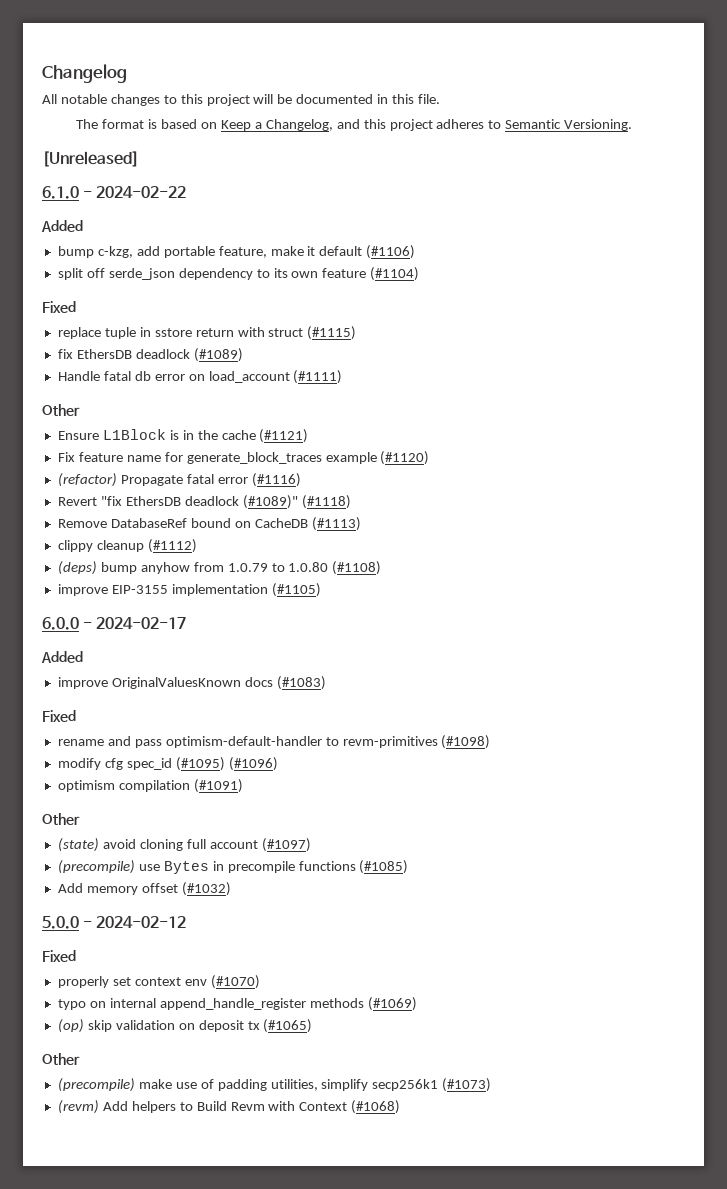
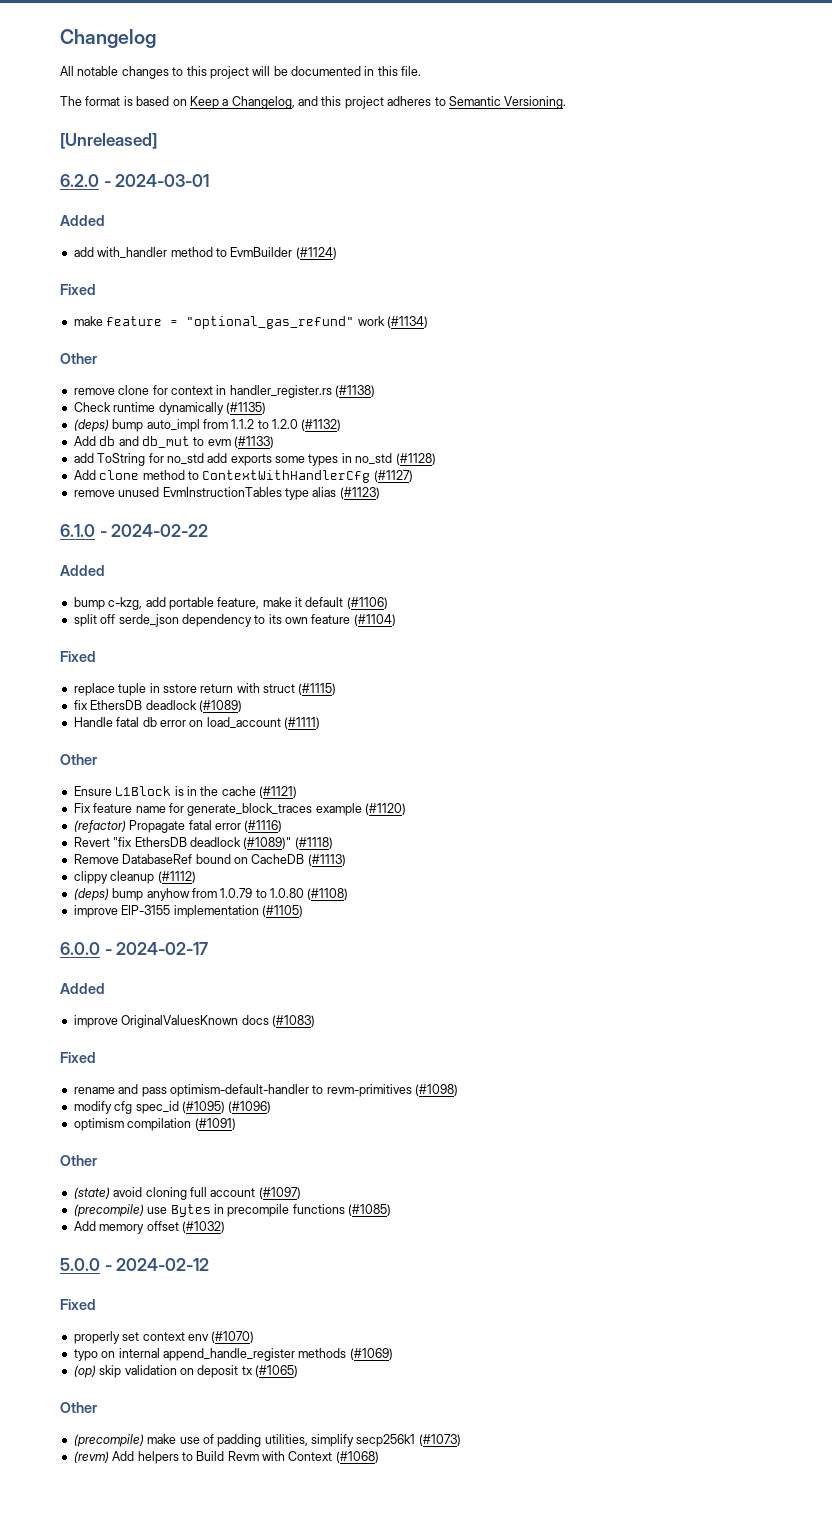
+ 6.2.0 - 2024-03-01
+ Added
+ add with_handler method to EvmBuilder (#1124)
+ Fixed
+ make feature = "optional_gas_refund" work (#1134)
+ Other
+ remove clone for context in handler_register.rs (#1138)
+ Check runtime dynamically (#1135)
+ (deps) bump auto_impl from 1.1.2 to 1.2.0 (#1132)
+ Add db and db_mut to evm (#1133)
+ add ToString for no_std add exports some types in no_std (#1128)
+ Add clone method to ContextWithHandlerCfg (#1127)
+ remove unused EvmInstructionTables type alias (#1123)

